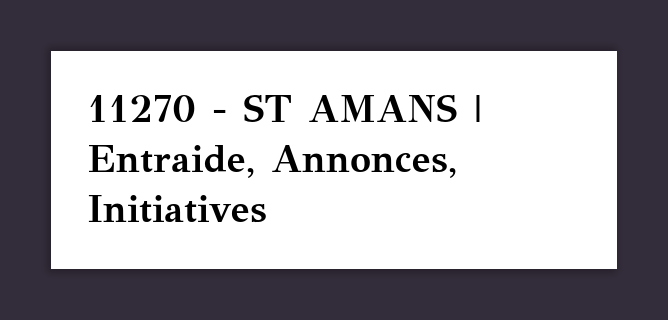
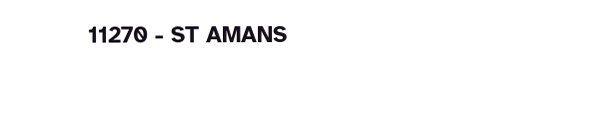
- 11270 - ST AMANS | Entraide, Annonces, Initiatives
+ 11270 - ST AMANS

